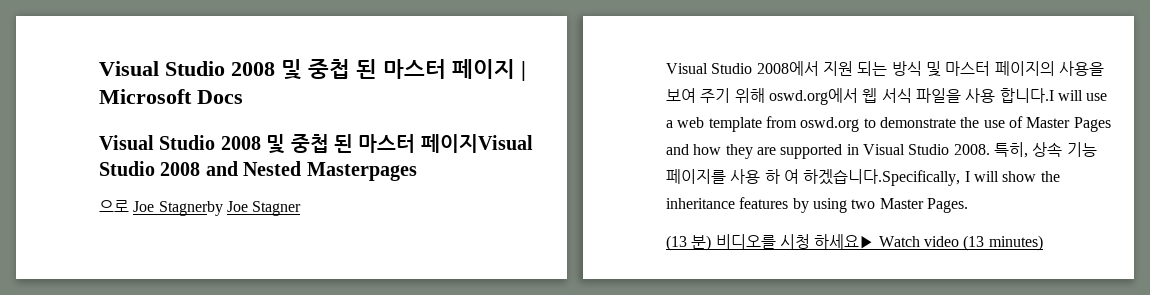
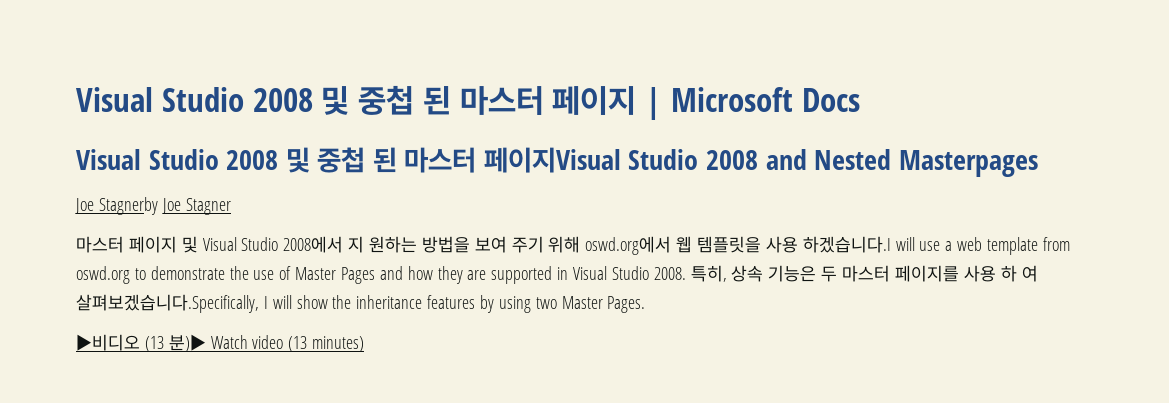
- 으로 Joe Stagnerby Joe Stagner
+ Joe Stagnerby Joe Stagner
- Visual Studio 2008에서 지원 되는 방식 및 마스터 페이지의 사용을 보여 주기 위해 oswd.org에서 웹 서식 파일을 사용 합니다.I will use a web template from oswd.org to demonstrate the use of Master Pages and how they are supported in Visual Studio 2008.
+ 마스터 페이지 및 Visual Studio 2008에서 지 원하는 방법을 보여 주기 위해 oswd.org에서 웹 템플릿을 사용 하겠습니다.I will use a web template from oswd.org to demonstrate the use of Master Pages and how they are supported in Visual Studio 2008.
- 특히, 상속 기능 페이지를 사용 하 여 하겠습니다.Specifically, I will show the inheritance features by using two Master Pages.
+ 특히, 상속 기능은 두 마스터 페이지를 사용 하 여 살펴보겠습니다.Specifically, I will show the inheritance features by using two Master Pages.
- (13 분) 비디오를 시청 하세요▶ Watch video (13 minutes)
+ ▶비디오 (13 분)▶ Watch video (13 minutes)

